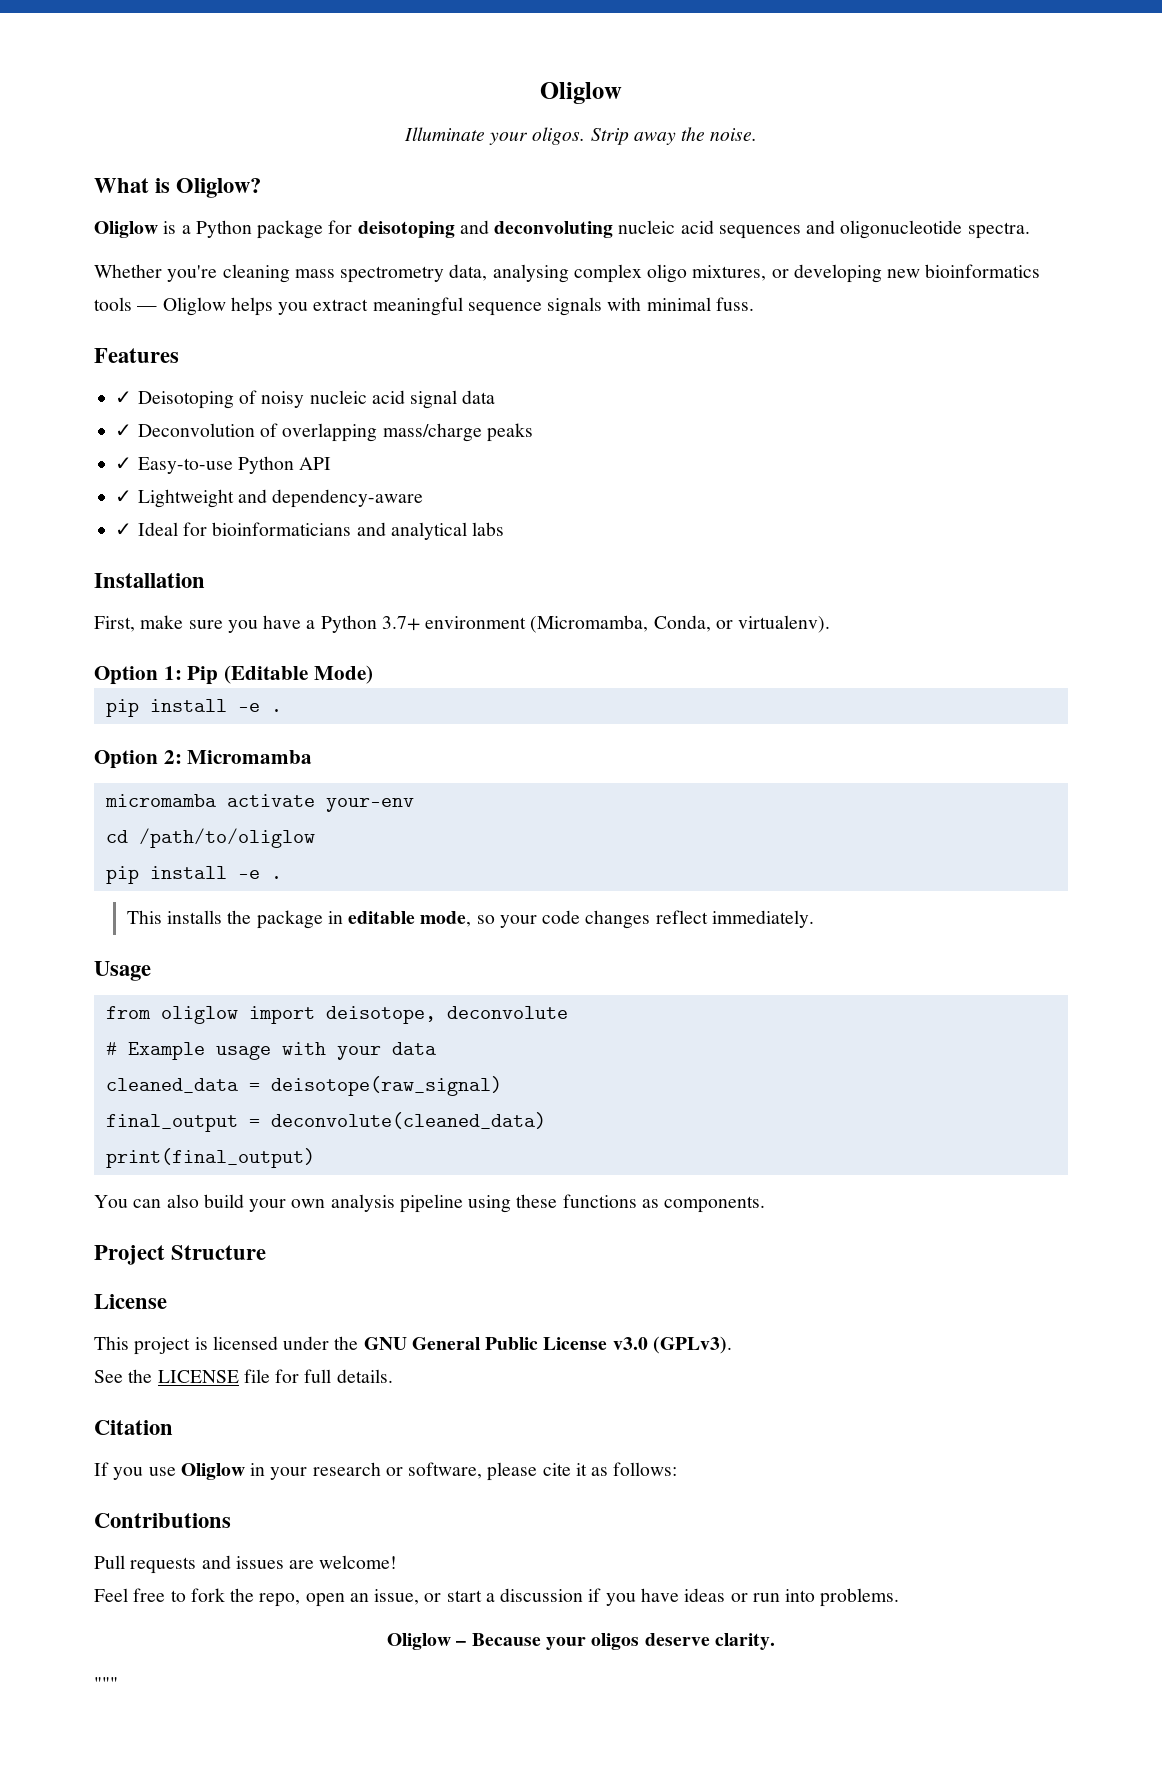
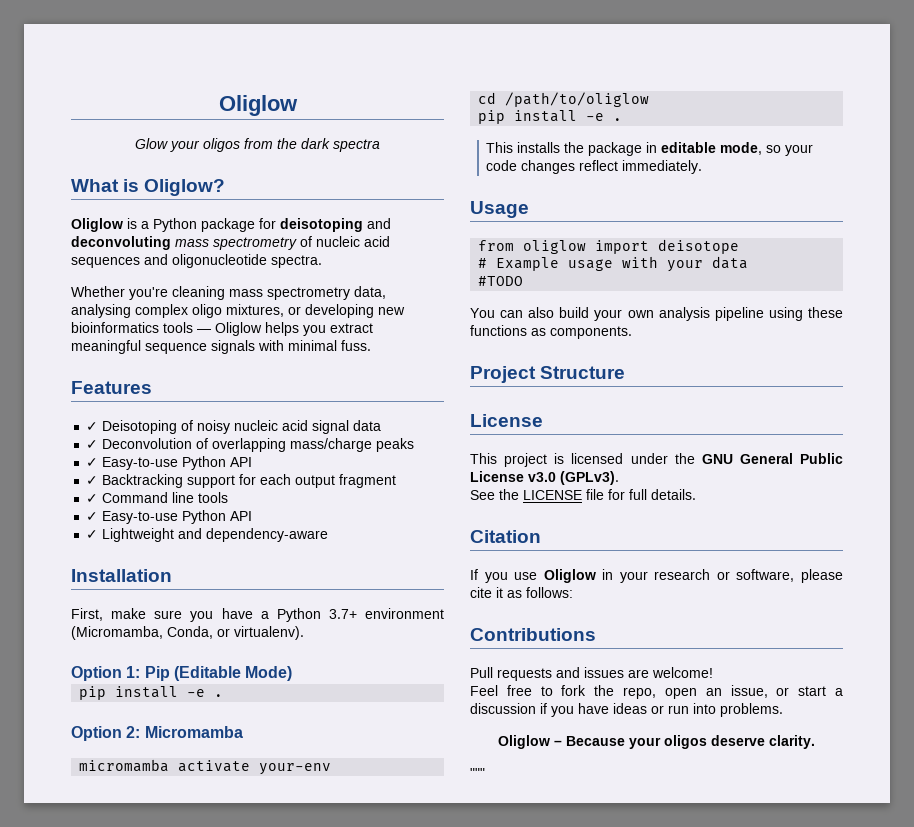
- Illuminate your oligos. Strip away the noise.
+ Glow your oligos from the dark spectra
- Oliglow is a Python package for deisotoping and deconvoluting nucleic acid sequences and oligonucleotide spectra.
+ Oliglow is a Python package for deisotoping and deconvoluting mass spectrometry of nucleic acid sequences and oligonucleotide spectra.
+ ✓ Backtracking support for each output fragment
+ ✓ Command line tools
+ ✓ Easy-to-use Python API
  ✓ Lightweight and dependency-aware
- ✓ Ideal for bioinformaticians and analytical labs
- from oliglow import deisotope, deconvolute
+ from oliglow import deisotope
- cleaned_data = deisotope(raw_signal)
- final_output = deconvolute(cleaned_data)
- print(final_output)
+ #TODO

